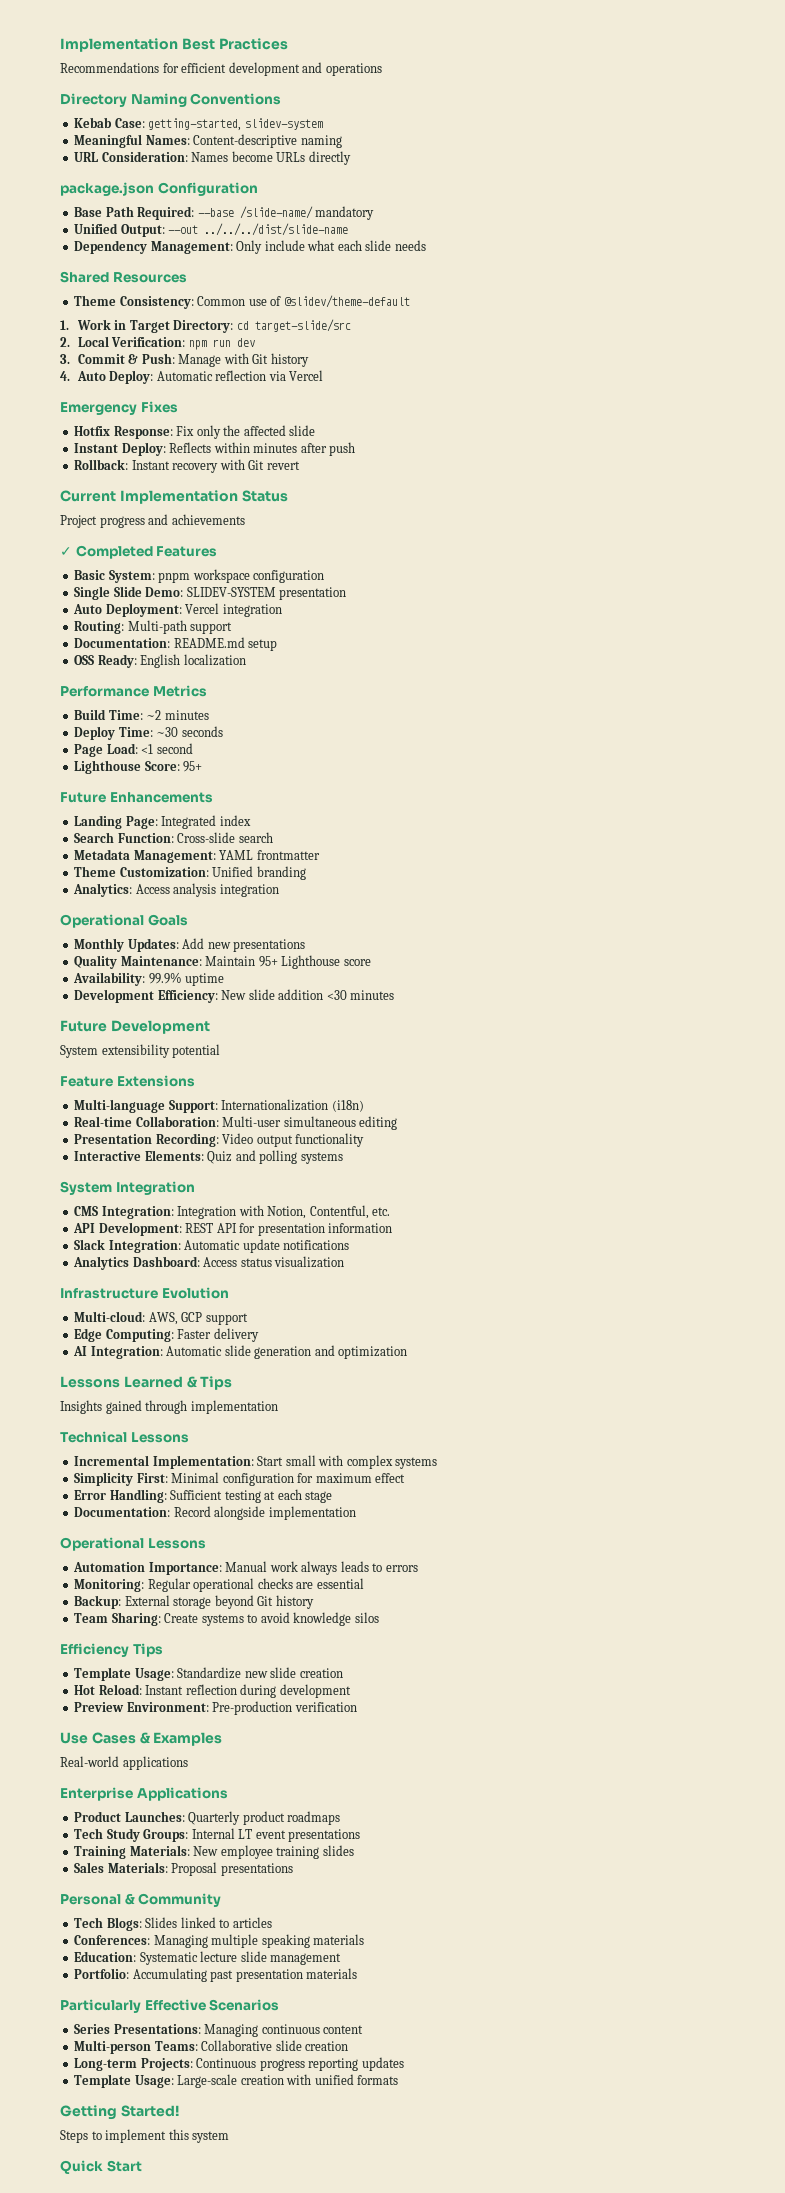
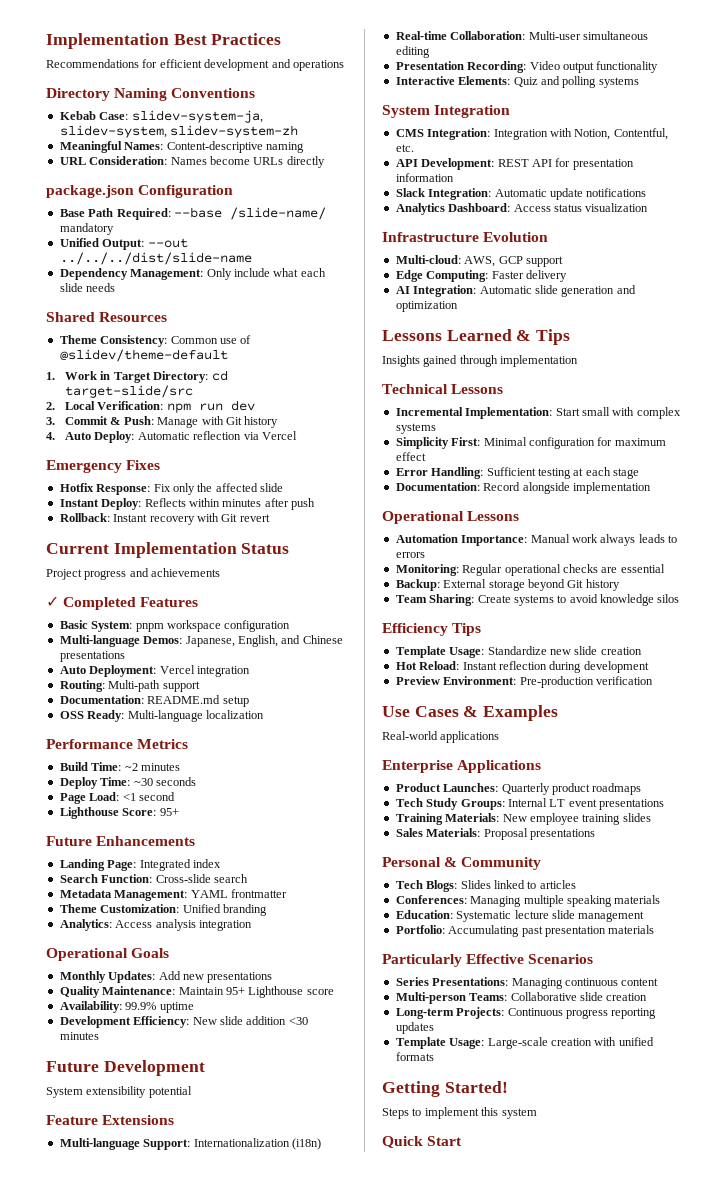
- Kebab Case: getting-started, slidev-system
+ Kebab Case: slidev-system-ja, slidev-system, slidev-system-zh
- Single Slide Demo: SLIDEV-SYSTEM presentation
+ Multi-language Demos: Japanese, English, and Chinese presentations
- OSS Ready: English localization
+ OSS Ready: Multi-language localization

